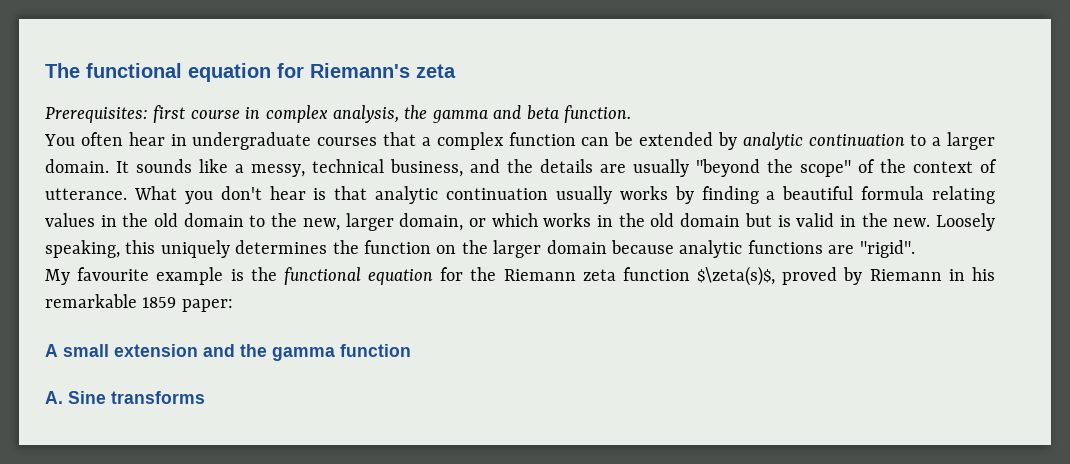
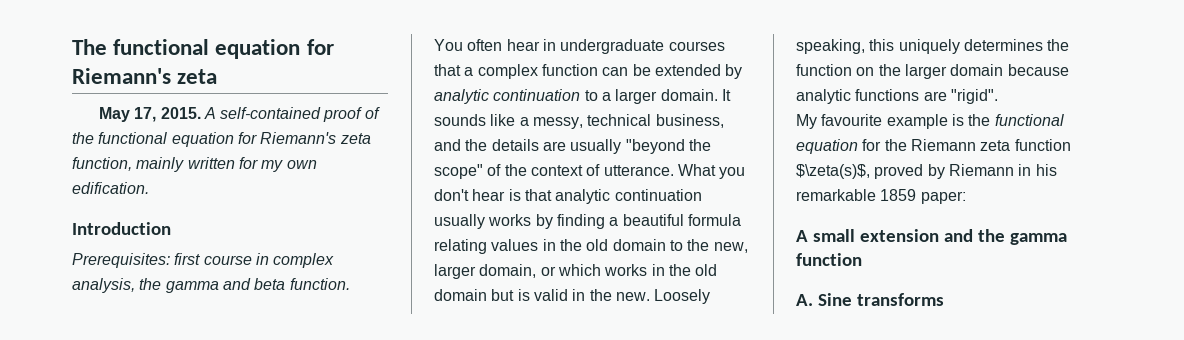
+ May 17, 2015. A self-contained proof of the functional equation for Riemann's zeta function, mainly written for my own edification.
+ Introduction

